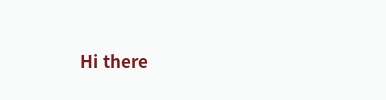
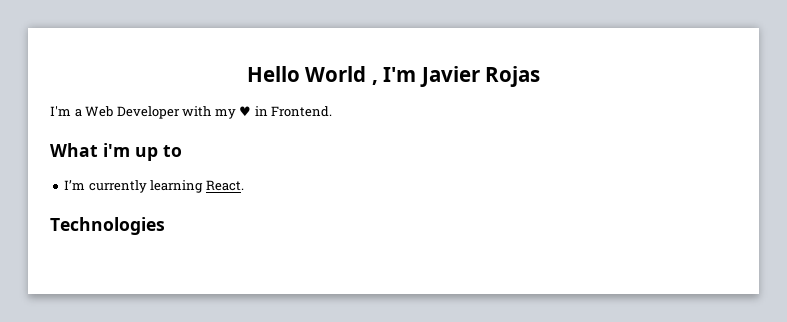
- Hi there
+ Hello World , I'm Javier Rojas
+ I'm a Web Developer with my ♥ in Frontend.
+ What i'm up to
+ I’m currently learning React.
+ Technologies

